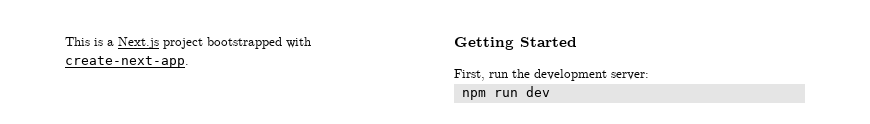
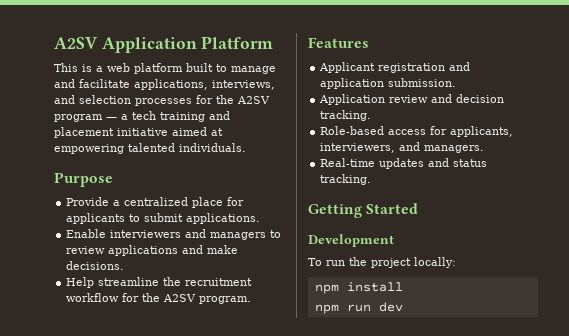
- This is a Next.js project bootstrapped with create-next-app.
+ A2SV Application Platform
+ This is a web platform built to manage and facilitate applications, interviews, and selection processes for the A2SV program — a tech training and placement initiative aimed at empowering talented individuals.
+ Purpose
+ Provide a centralized place for applicants to submit applications.
+ Enable interviewers and managers to review applications and make decisions.
+ Help streamline the recruitment workflow for the A2SV program.
+ Features
+ Applicant registration and application submission.
+ Application review and decision tracking.
+ Role-based access for applicants, interviewers, and managers.
+ Real-time updates and status tracking.
  Getting Started
- First, run the development server:
+ Development
+ To run the project locally:
+ npm install

